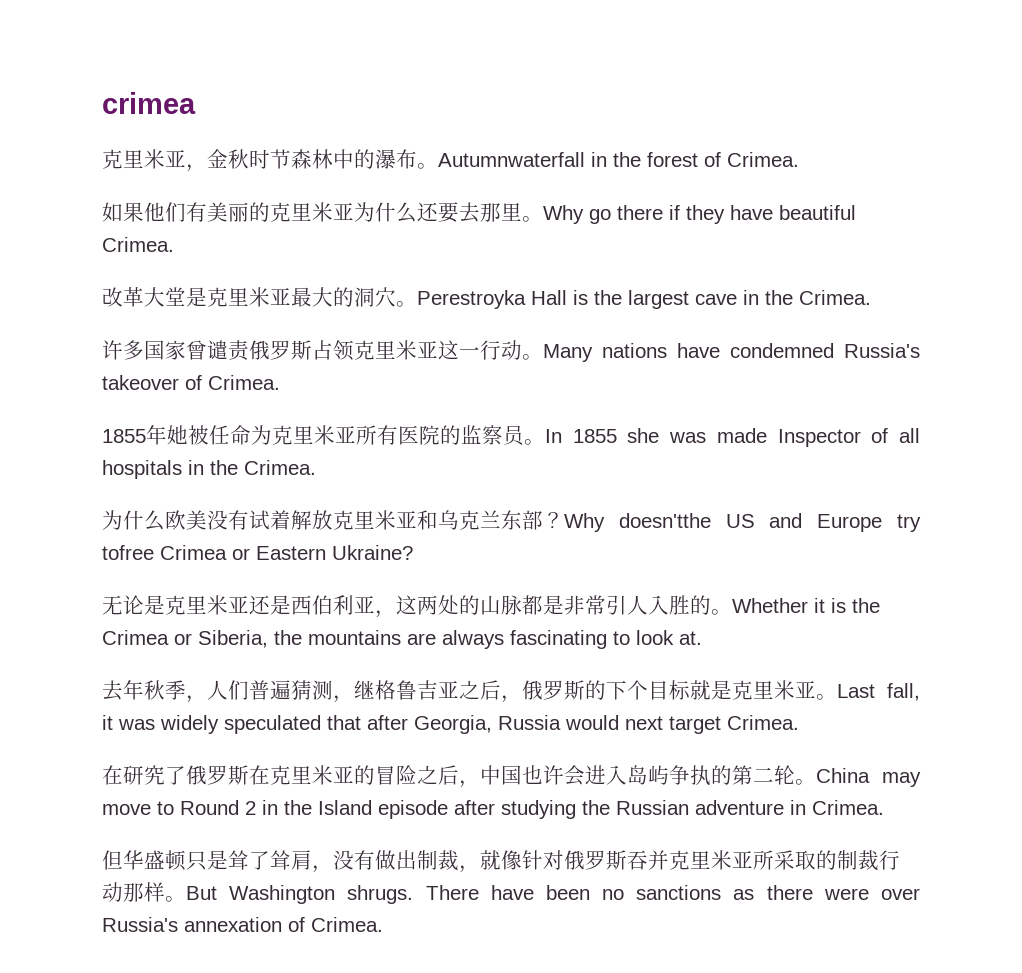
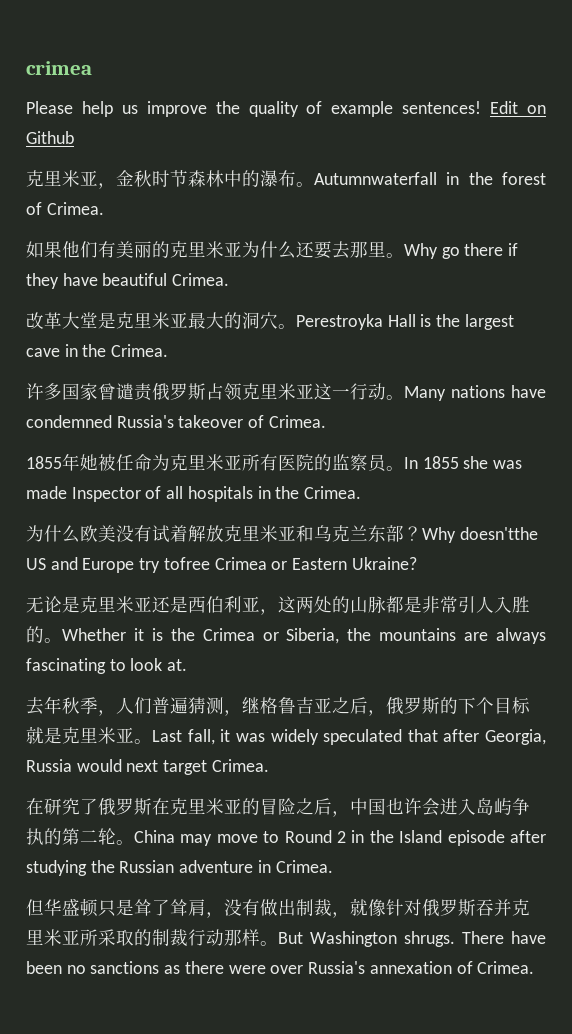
+ Please help us improve the quality of example sentences! Edit on Github

